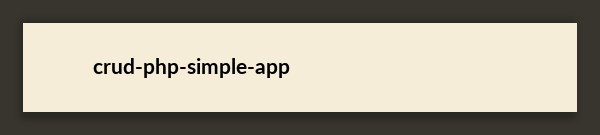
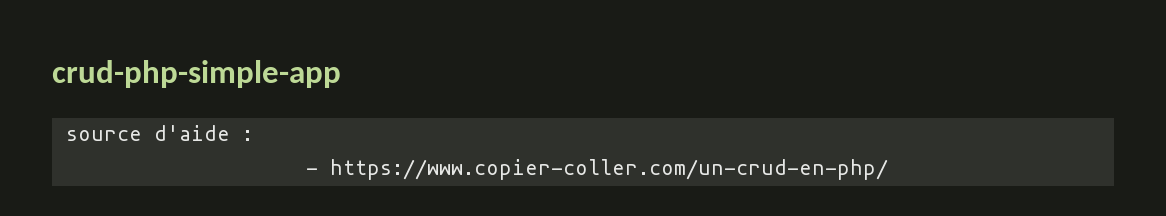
+ source d'aide :
+ - https://www.copier-coller.com/un-crud-en-php/

